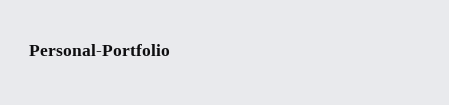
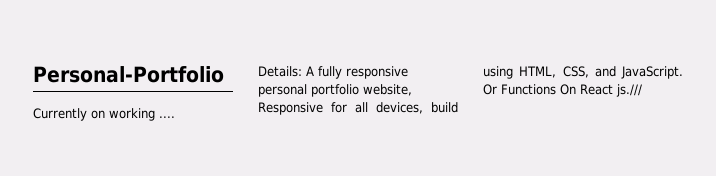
+ Currently on working ....
+ Details: A fully responsive personal portfolio website, Responsive for all devices, build using HTML, CSS, and JavaScript. Or Functions On React js.///

